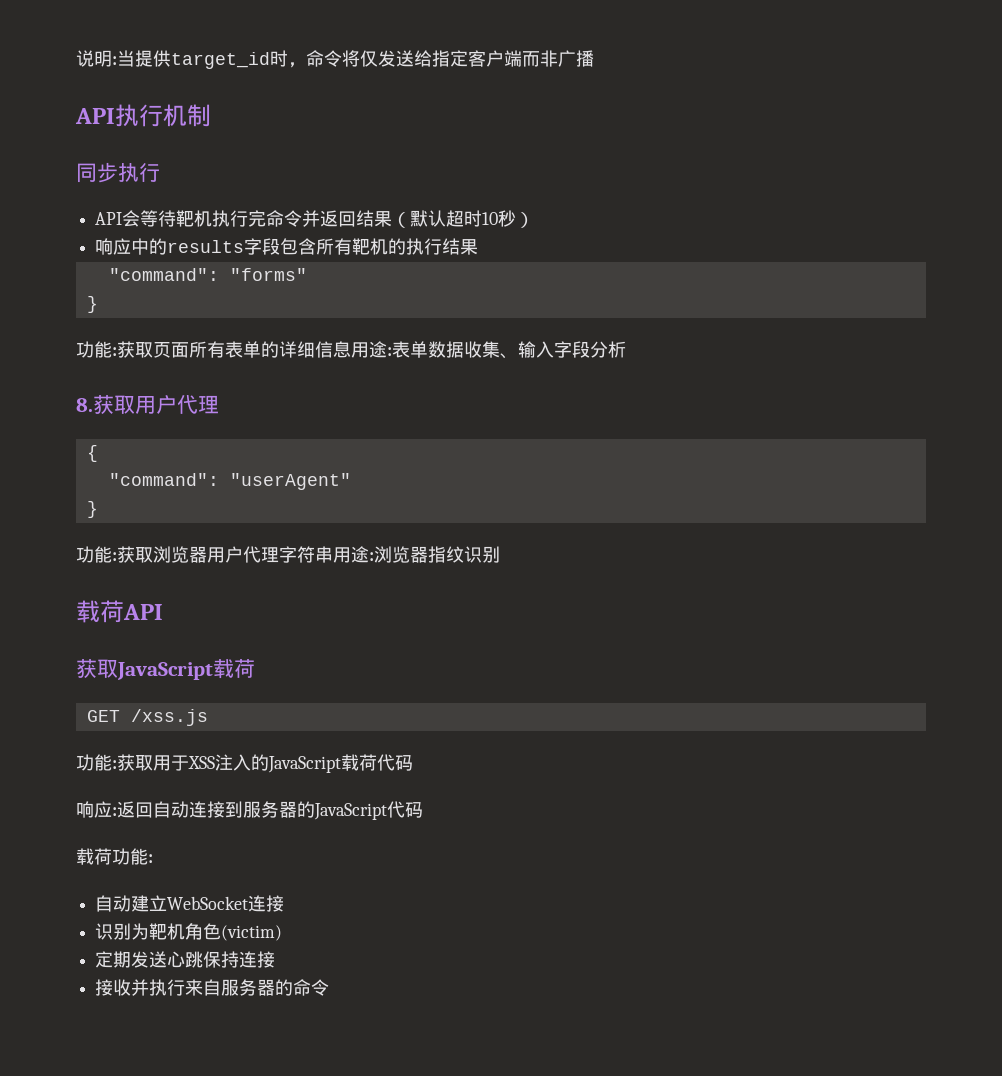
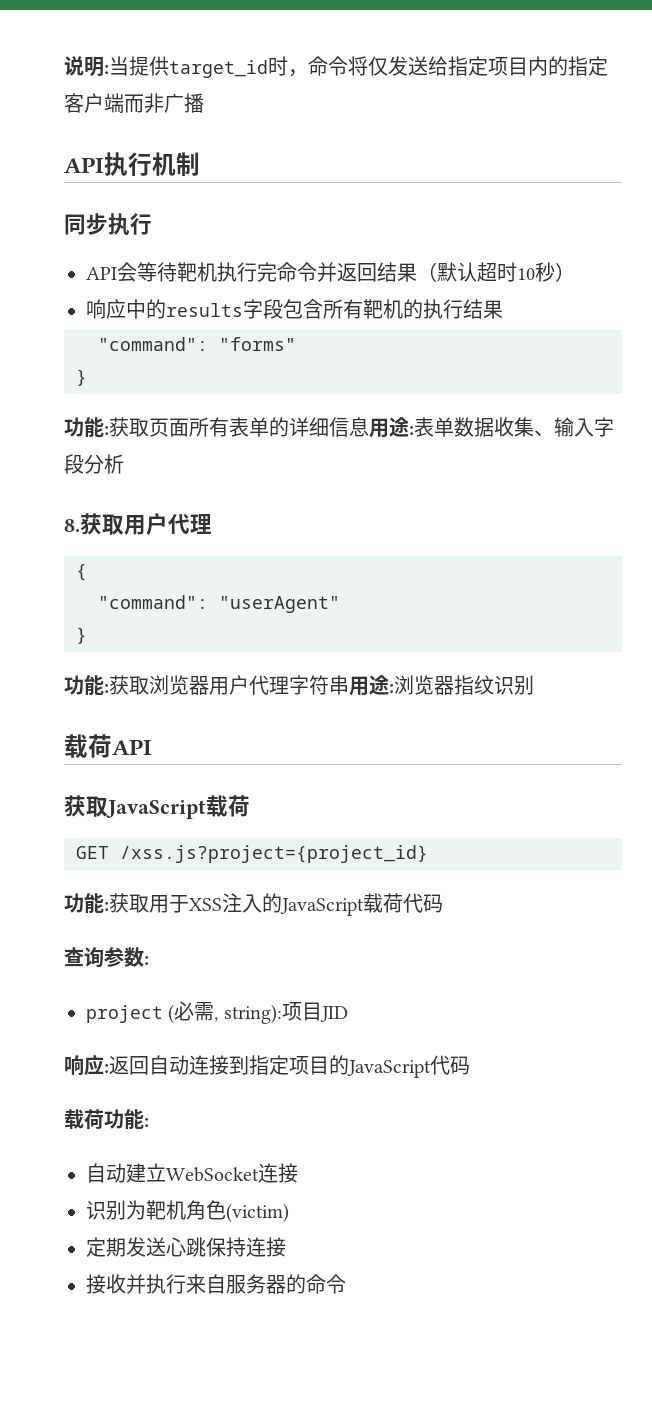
- 说明:当提供target_id时，命令将仅发送给指定客户端而非广播
+ 说明:当提供target_id时，命令将仅发送给指定项目内的指定客户端而非广播
- GET /xss.js
+ GET /xss.js?project={project_id}
+ 查询参数:
+ project (必需, string):项目JID
- 响应:返回自动连接到服务器的JavaScript代码
+ 响应:返回自动连接到指定项目的JavaScript代码

